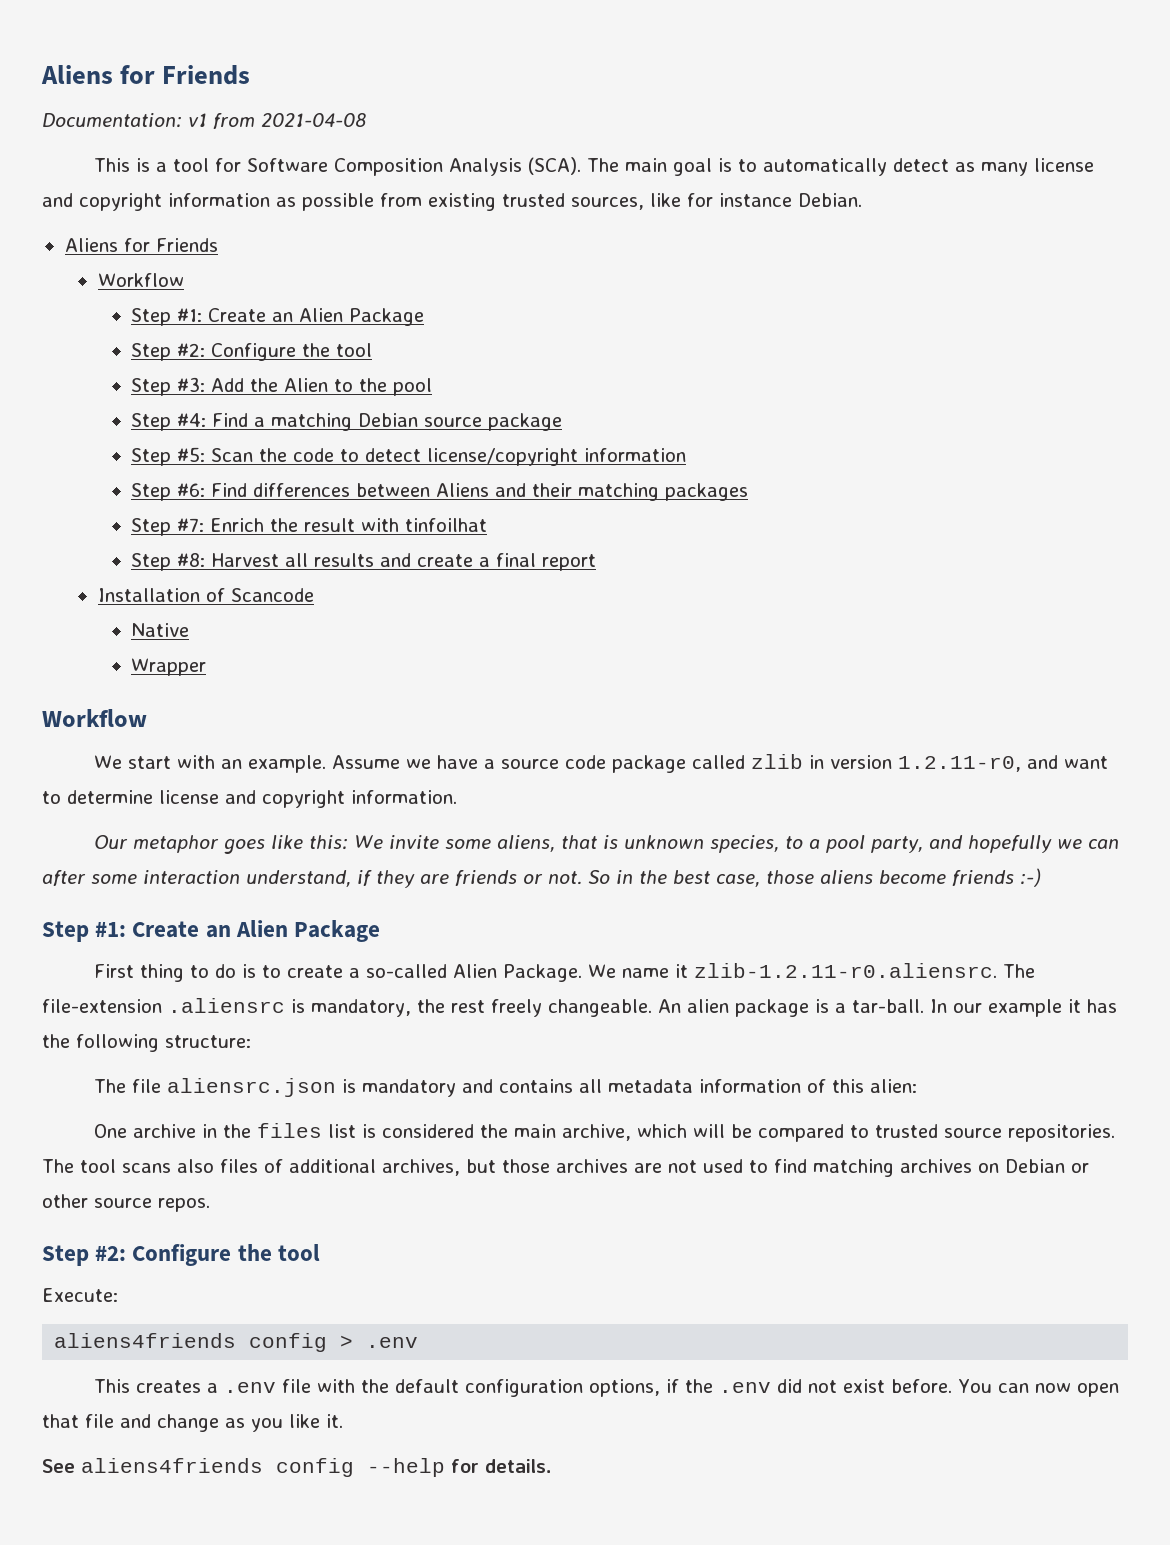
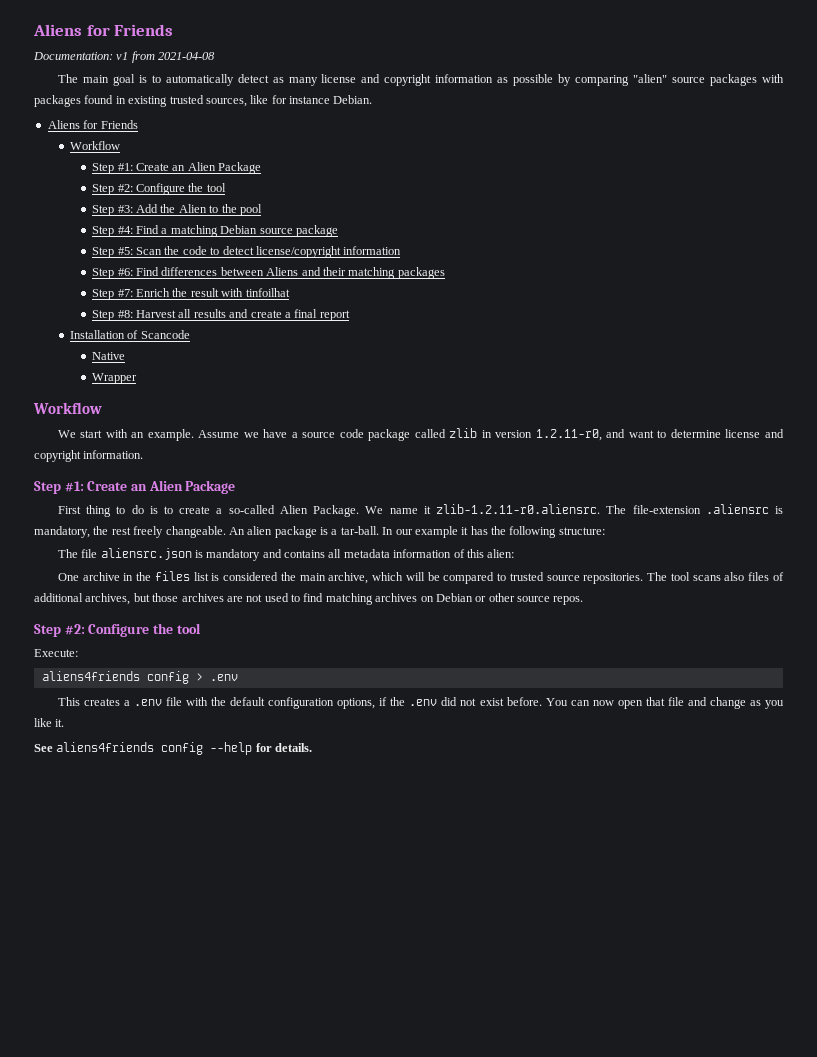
- This is a tool for Software Composition Analysis (SCA). The main goal is to automatically detect as many license and copyright information as possible from existing trusted sources, like for instance Debian.
+ The main goal is to automatically detect as many license and copyright information as possible by comparing "alien" source packages with packages found in existing trusted sources, like for instance Debian.
- Our metaphor goes like this: We invite some aliens, that is unknown species, to a pool party, and hopefully we can after some interaction understand, if they are friends or not. So in the best case, those aliens become friends :-)

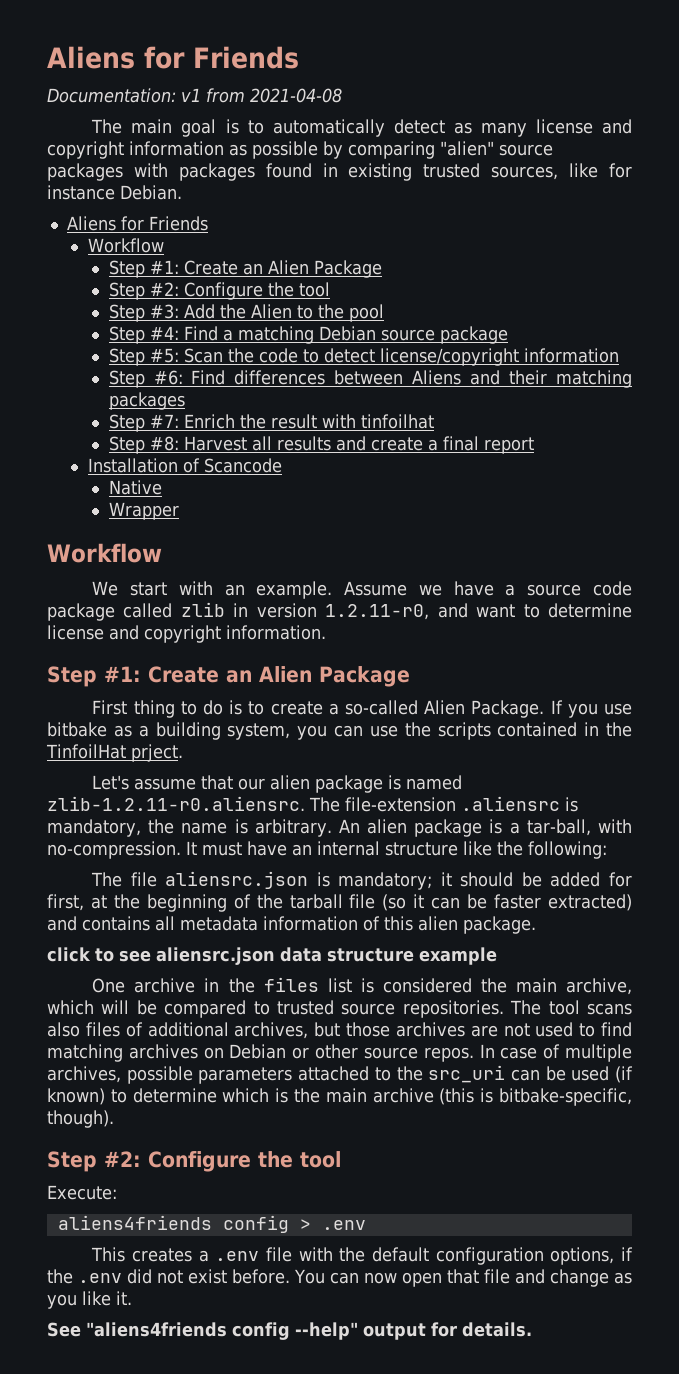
- We name it zlib-1.2.11-r0.aliensrc. The file-extension .aliensrc is mandatory, the rest freely changeable.
+ If you use bitbake as a building system, you can use the scripts contained in the TinfoilHat prject.
+ Let's assume that our alien package is named zlib-1.2.11-r0.aliensrc. The file-extension .aliensrc is mandatory, the name is arbitrary.
- An alien package is a tar-ball. In our example it has the following structure:
- The file aliensrc.json is mandatory and contains all metadata information of this alien:
+ An alien package is a tar-ball, with no-compression. It must have an internal structure like the following:
+ The file aliensrc.json is mandatory; it should be added for first, at the beginning of the tarball file (so it can be faster extracted) and contains all metadata information of this alien package.
+ click to see aliensrc.json data structure example
+ In case of multiple archives, possible parameters attached to the src_uri can be used (if known) to determine which is the main archive (this is bitbake-specific, though).
- See aliens4friends config --help for details.
+ See "aliens4friends config --help" output for details.

